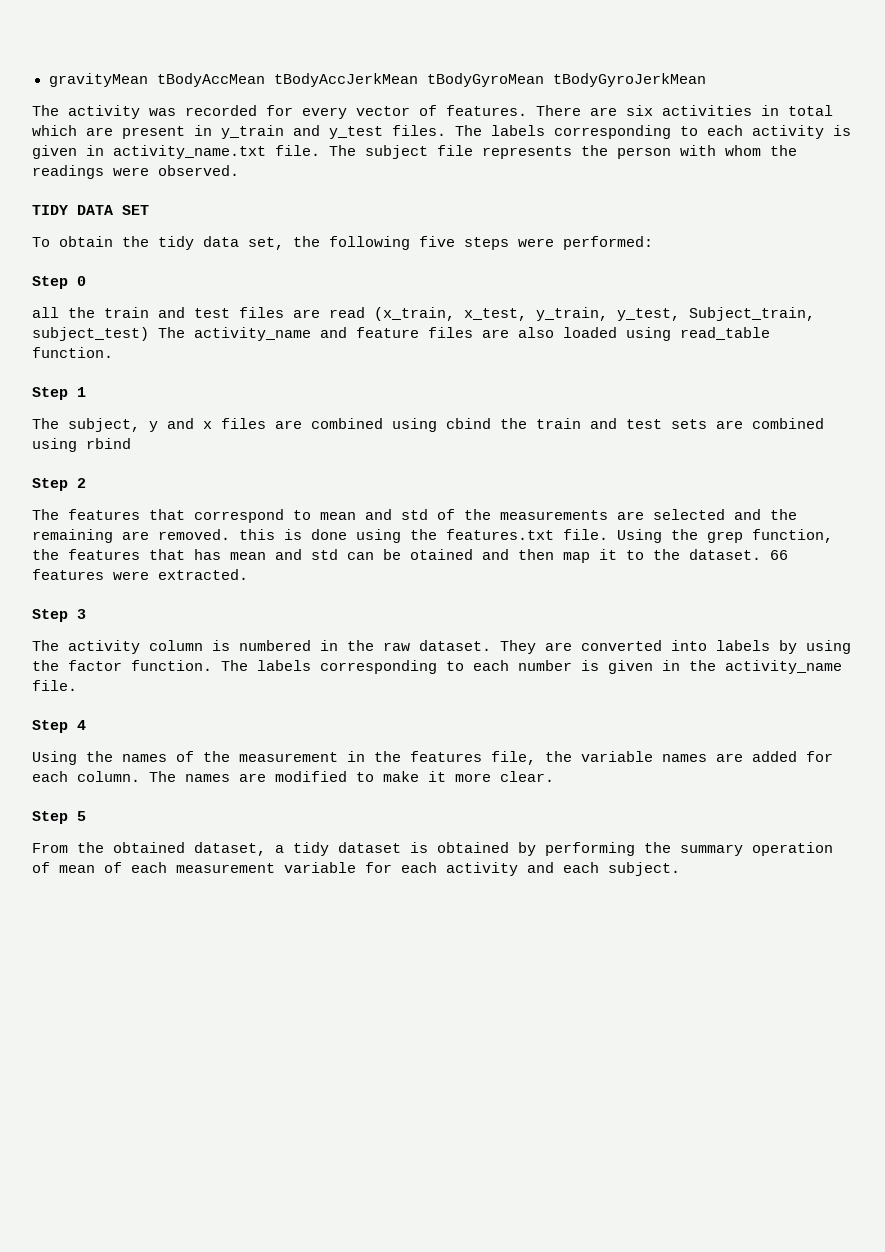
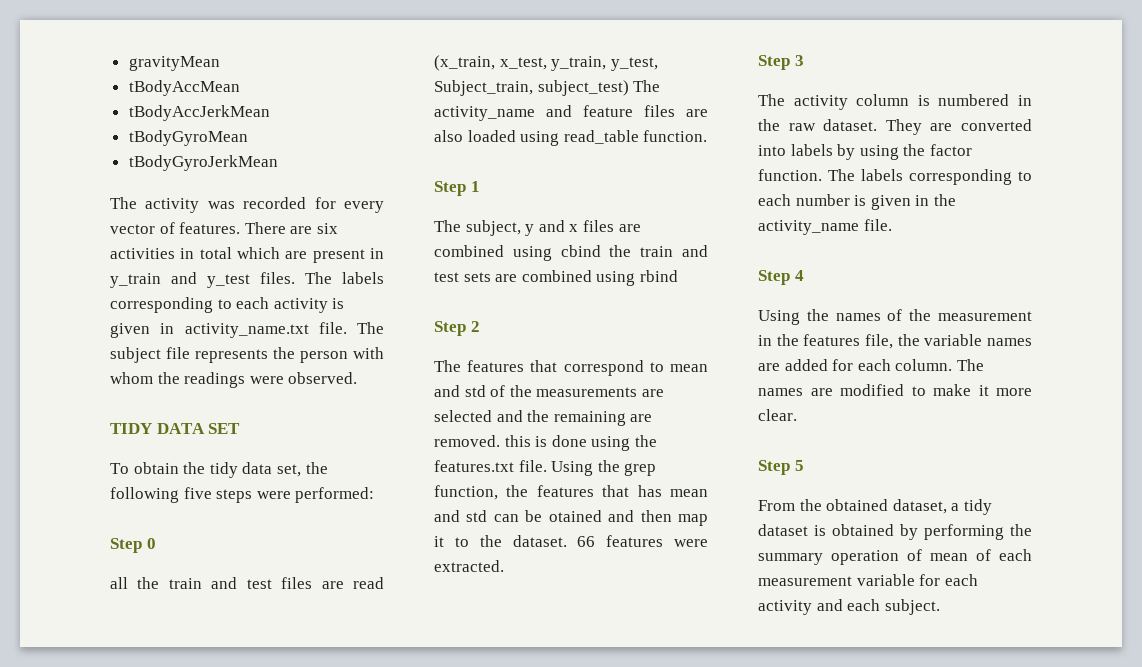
- gravityMean tBodyAccMean tBodyAccJerkMean tBodyGyroMean tBodyGyroJerkMean
+ gravityMean
+ tBodyAccMean
+ tBodyAccJerkMean
+ tBodyGyroMean
+ tBodyGyroJerkMean

